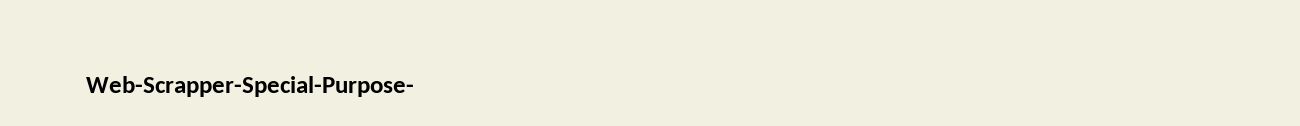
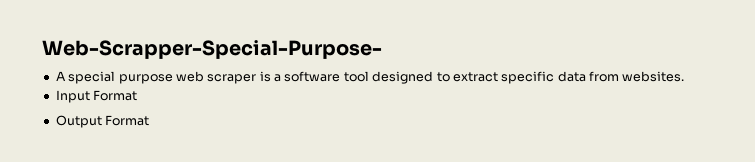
+ A special purpose web scraper is a software tool designed to extract specific data from websites.
+ Input Format
+ Output Format

